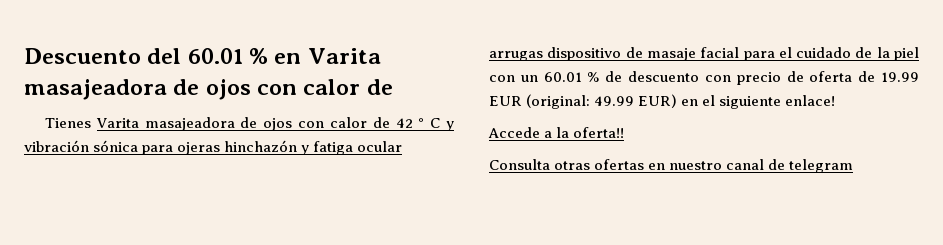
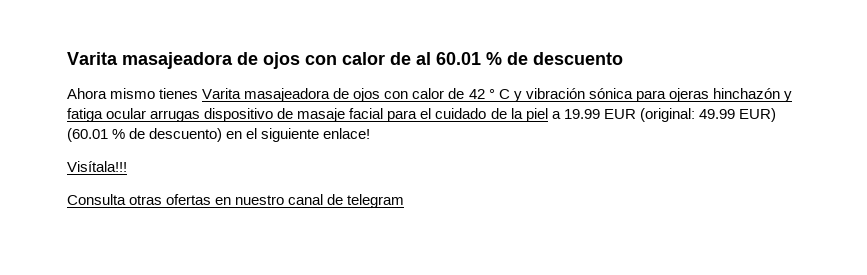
- Descuento del 60.01 % en Varita masajeadora de ojos con calor de
- Tienes Varita masajeadora de ojos con calor de 42 ° C y vibración sónica para ojeras hinchazón y fatiga ocular arrugas dispositivo de masaje facial para el cuidado de la piel con un 60.01 % de descuento con precio de oferta de 19.99 EUR (original: 49.99 EUR) en el siguiente enlace!
+ Varita masajeadora de ojos con calor de al 60.01 % de descuento
+ Ahora mismo tienes Varita masajeadora de ojos con calor de 42 ° C y vibración sónica para ojeras hinchazón y fatiga ocular arrugas dispositivo de masaje facial para el cuidado de la piel a 19.99 EUR (original: 49.99 EUR) (60.01 % de descuento) en el siguiente enlace!
- Accede a la oferta!!
+ Visítala!!!

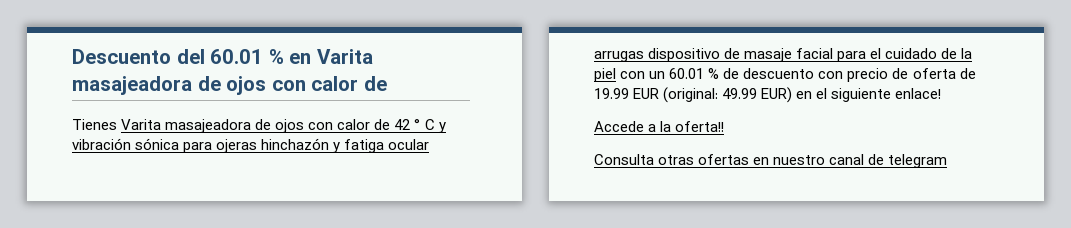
- Varita masajeadora de ojos con calor de al 60.01 % de descuento
- Ahora mismo tienes Varita masajeadora de ojos con calor de 42 ° C y vibración sónica para ojeras hinchazón y fatiga ocular arrugas dispositivo de masaje facial para el cuidado de la piel a 19.99 EUR (original: 49.99 EUR) (60.01 % de descuento) en el siguiente enlace!
+ Descuento del 60.01 % en Varita masajeadora de ojos con calor de
+ Tienes Varita masajeadora de ojos con calor de 42 ° C y vibración sónica para ojeras hinchazón y fatiga ocular arrugas dispositivo de masaje facial para el cuidado de la piel con un 60.01 % de descuento con precio de oferta de 19.99 EUR (original: 49.99 EUR) en el siguiente enlace!
- Visítala!!!
+ Accede a la oferta!!

